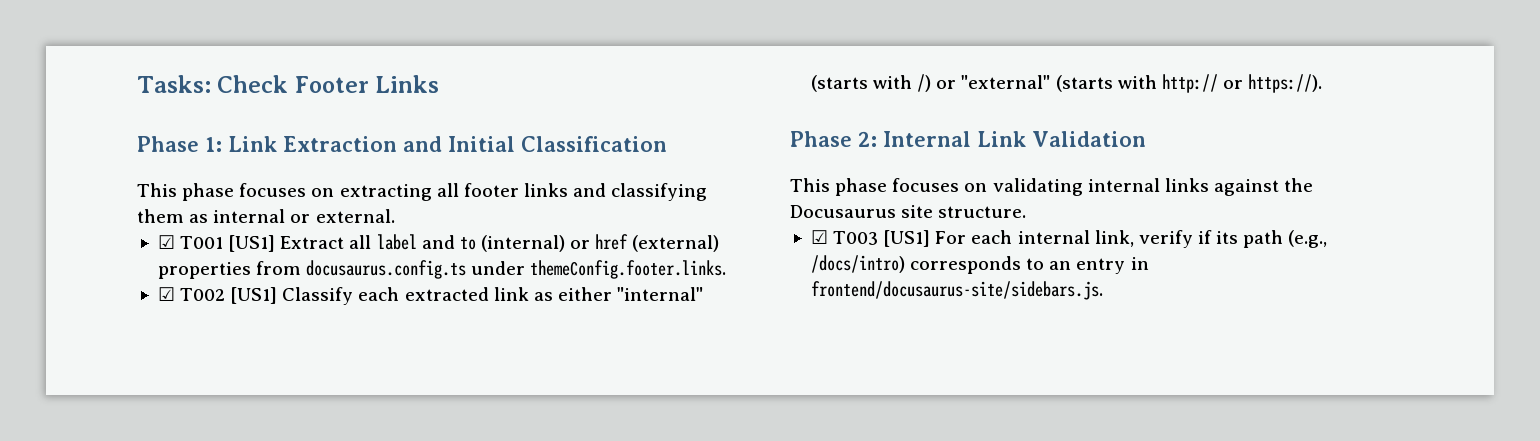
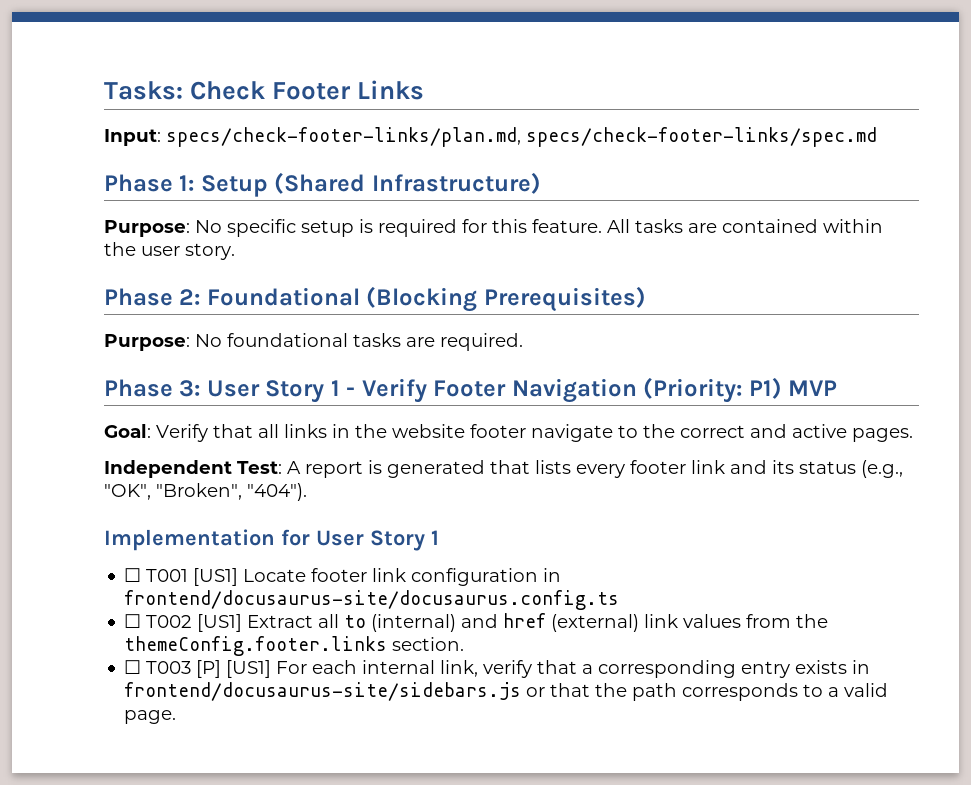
+ Input: specs/check-footer-links/plan.md, specs/check-footer-links/spec.md
- Phase 1: Link Extraction and Initial Classification
- This phase focuses on extracting all footer links and classifying them as internal or external.
- ☑ T001 [US1] Extract all label and to (internal) or href (external) properties from docusaurus.config.ts under themeConfig.footer.links.
- ☑ T002 [US1] Classify each extracted link as either "internal" (starts with /) or "external" (starts with http:// or https://).
- Phase 2: Internal Link Validation
- This phase focuses on validating internal links against the Docusaurus site structure.
- ☑ T003 [US1] For each internal link, verify if its path (e.g., /docs/intro) corresponds to an entry in frontend/docusaurus-site/sidebars.js.
+ Phase 1: Setup (Shared Infrastructure)
+ Purpose: No specific setup is required for this feature. All tasks are contained within the user story.
+ Phase 2: Foundational (Blocking Prerequisites)
+ Purpose: No foundational tasks are required.
+ Phase 3: User Story 1 - Verify Footer Navigation (Priority: P1) MVP
+ Goal: Verify that all links in the website footer navigate to the correct and active pages.
+ Independent Test: A report is generated that lists every footer link and its status (e.g., "OK", "Broken", "404").
+ Implementation for User Story 1
+ ☐ T001 [US1] Locate footer link configuration in frontend/docusaurus-site/docusaurus.config.ts
+ ☐ T002 [US1] Extract all to (internal) and href (external) link values from the themeConfig.footer.links section.
+ ☐ T003 [P] [US1] For each internal link, verify that a corresponding entry exists in frontend/docusaurus-site/sidebars.js or that the path corresponds to a valid page.

